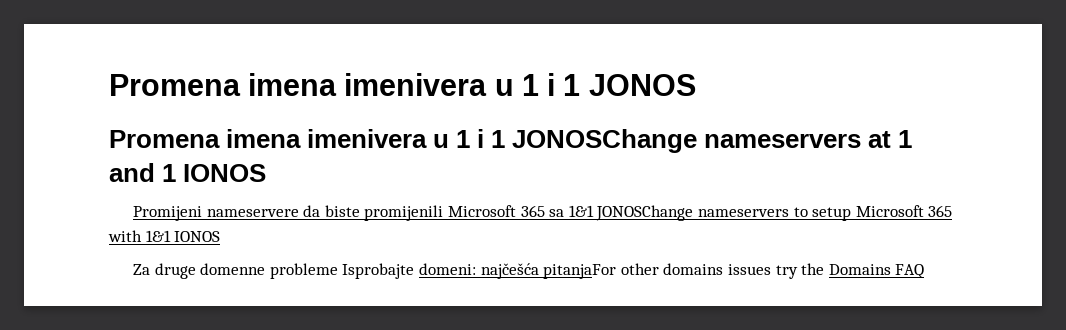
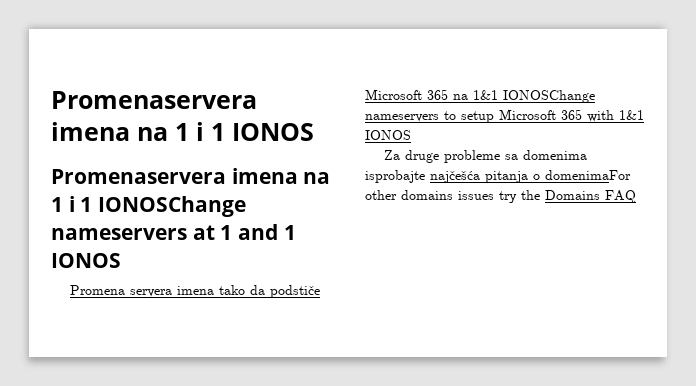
- Promena imena imenivera u 1 i 1 JONOS
- Promena imena imenivera u 1 i 1 JONOSChange nameservers at 1 and 1 IONOS
+ Promenaservera imena na 1 i 1 IONOS
+ Promenaservera imena na 1 i 1 IONOSChange nameservers at 1 and 1 IONOS
- Promijeni nameservere da biste promijenili Microsoft 365 sa 1&1 JONOSChange nameservers to setup Microsoft 365 with 1&1 IONOS
+ Promena servera imena tako da podstiče Microsoft 365 na 1&1 IONOSChange nameservers to setup Microsoft 365 with 1&1 IONOS
- Za druge domenne probleme Isprobajte domeni: najčešća pitanjaFor other domains issues try the Domains FAQ
+ Za druge probleme sa domenima isprobajte najčešća pitanja o domenimaFor other domains issues try the Domains FAQ

